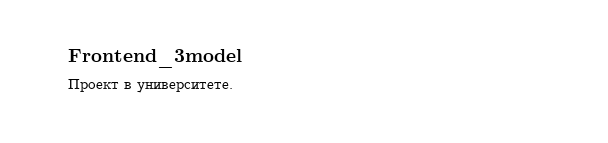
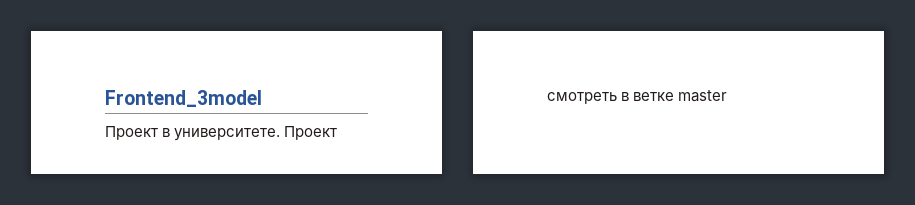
+ Проект смотреть в ветке master

